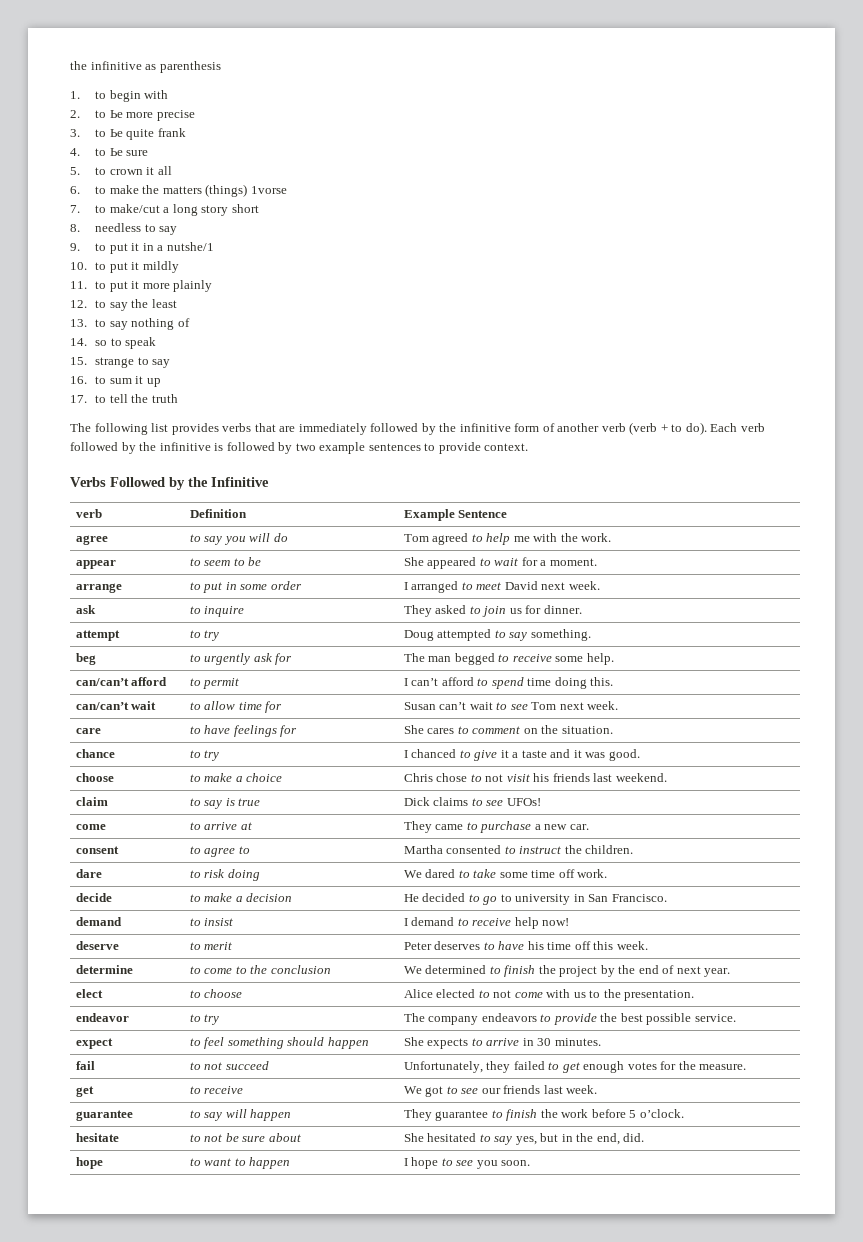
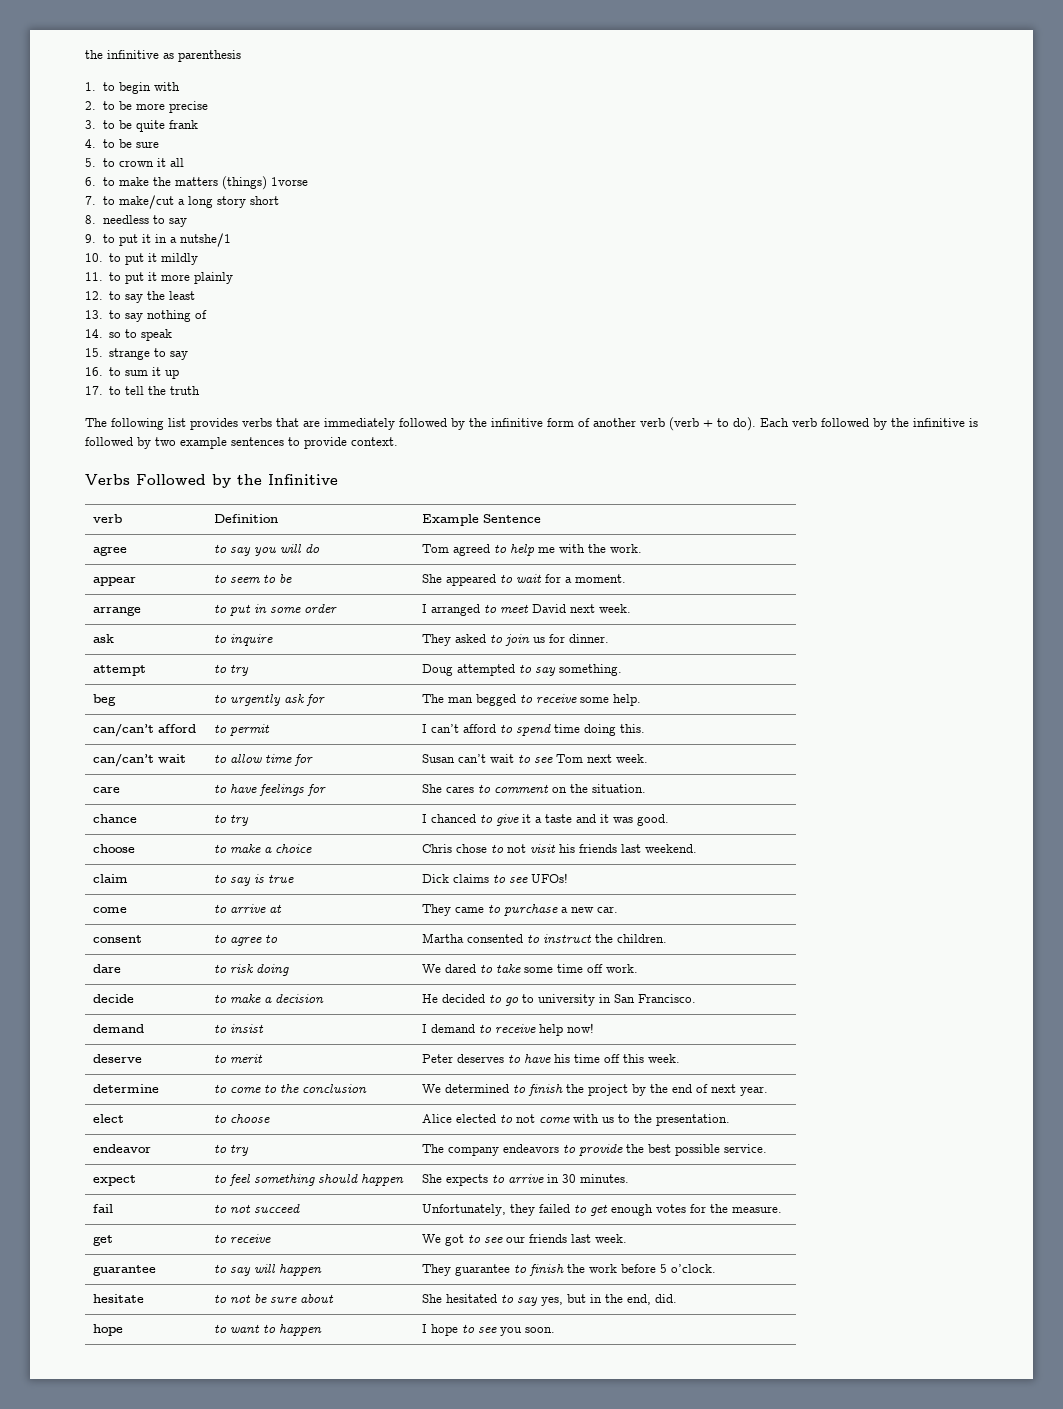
- 2. to Ье more precise
+ 2. to be more precise
- 3. to Ье quite frank
+ 3. to be quite frank
- 4. to Ье sure
+ 4. to be sure

